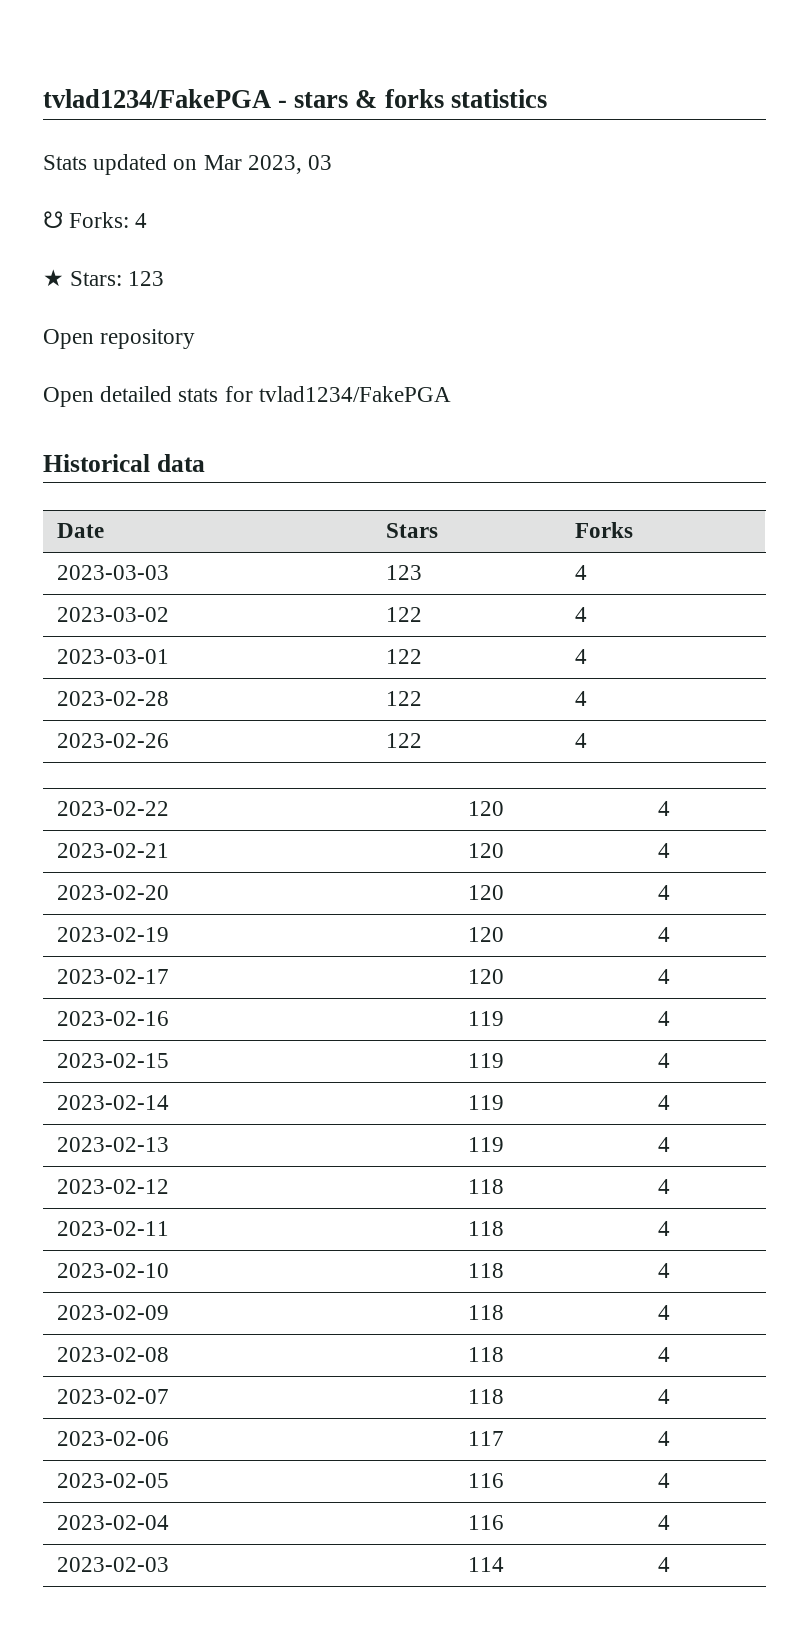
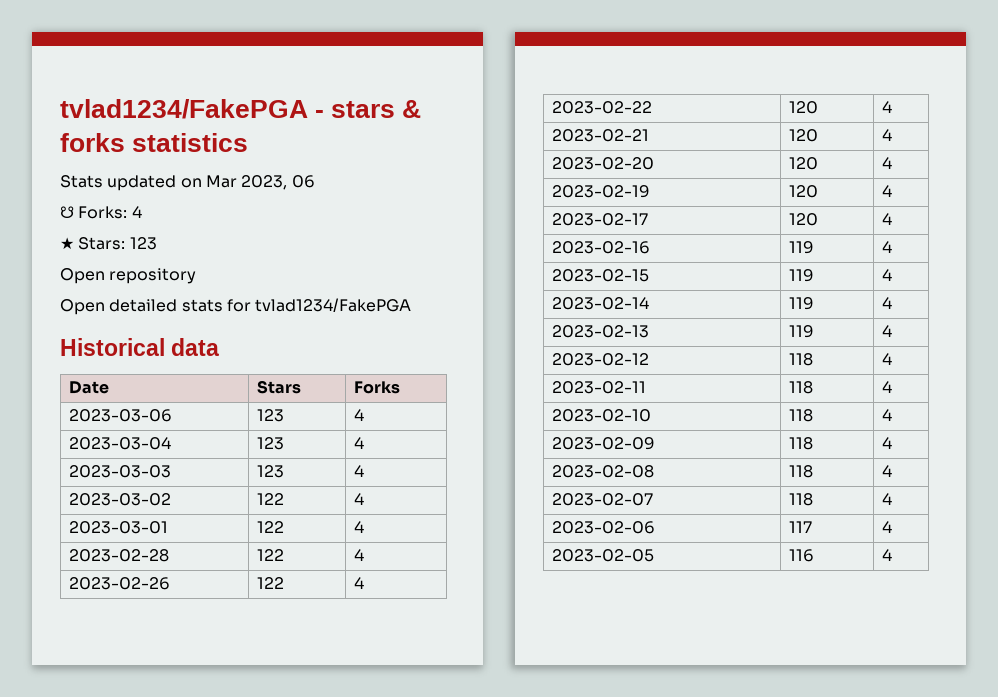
- Stats updated on Mar 2023, 03
+ Stats updated on Mar 2023, 06
+ 2023-03-06 | 123 | 4
+ 2023-03-04 | 123 | 4
- 2023-02-04 | 116 | 4
- 2023-02-03 | 114 | 4

